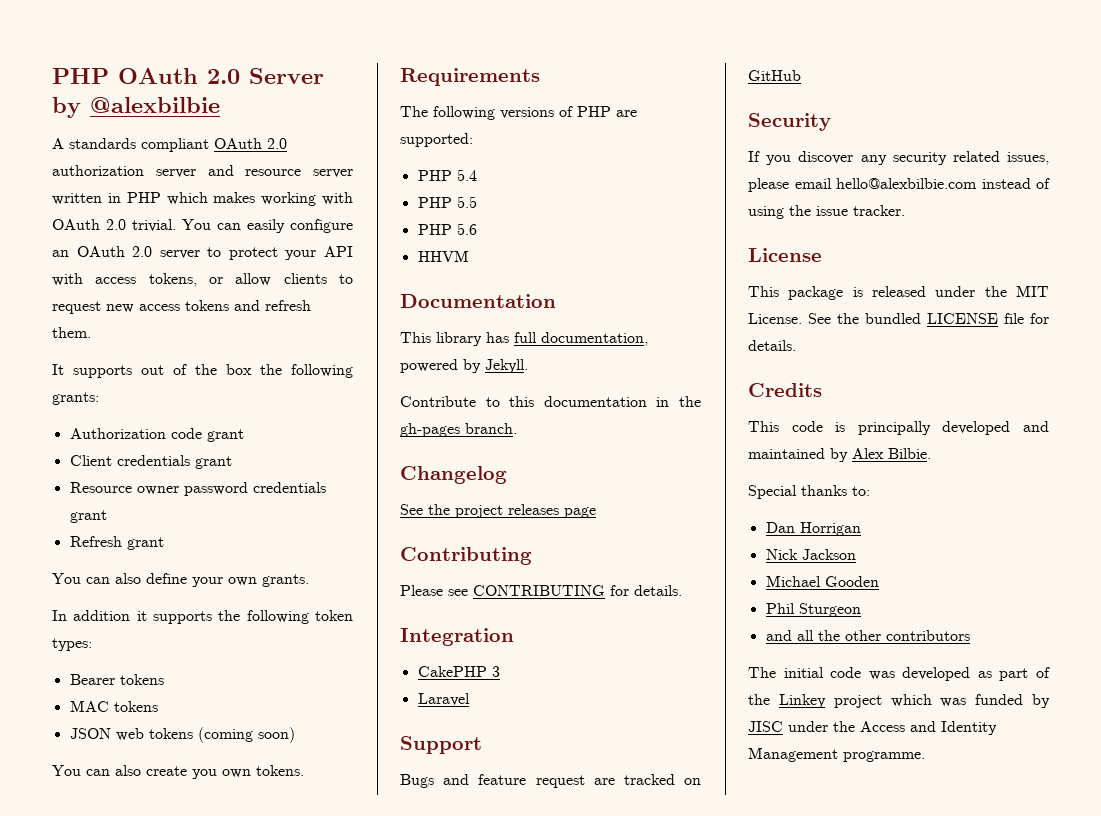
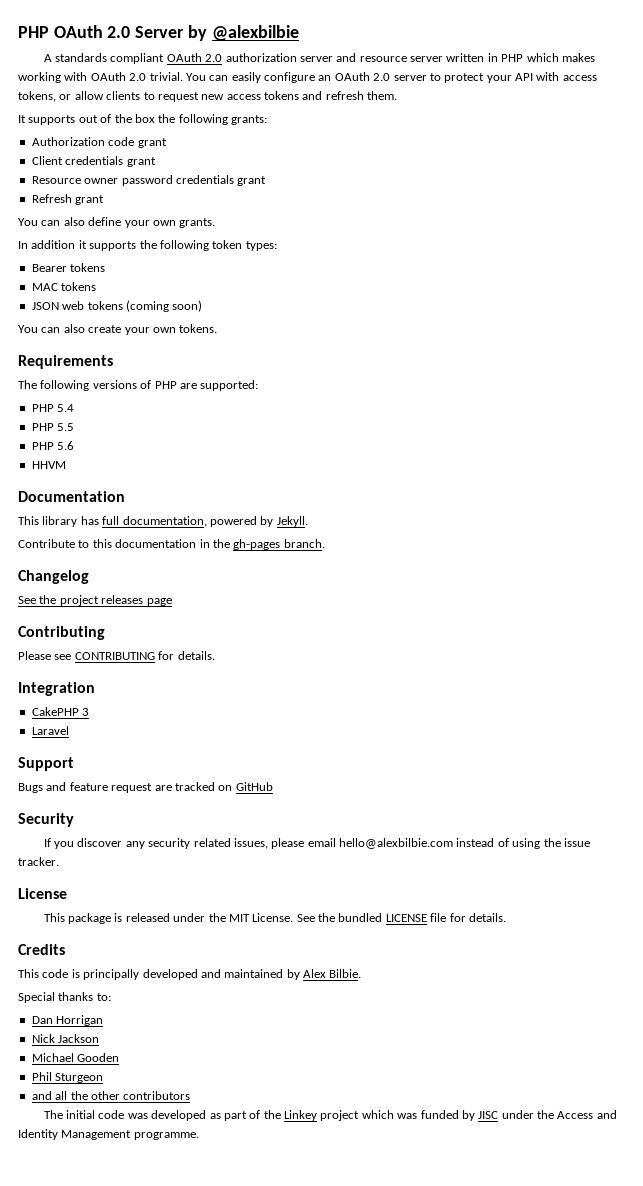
- You can also create you own tokens.
+ You can also create your own tokens.

